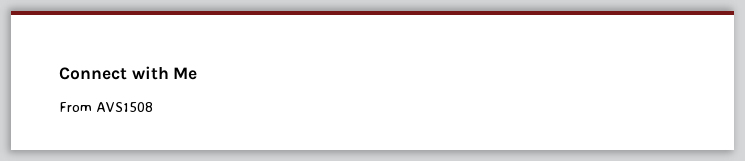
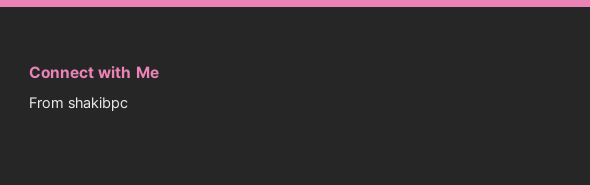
- From AVS1508
+ From shakibpc

